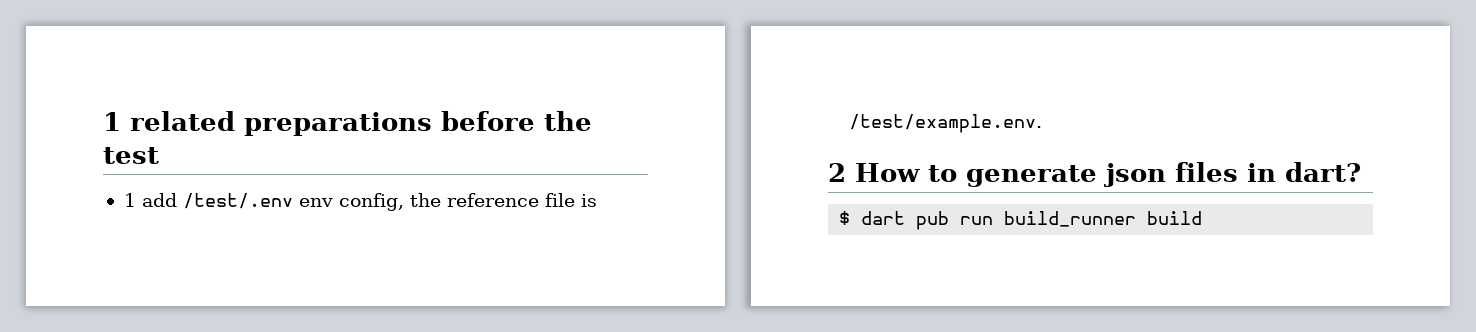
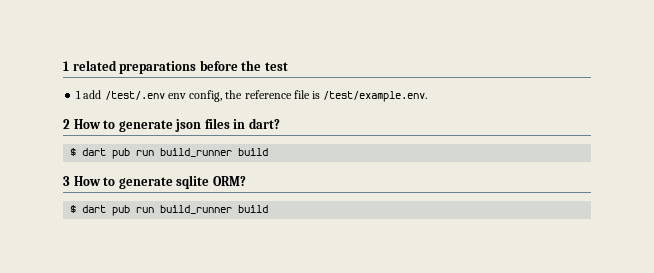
+ 3 How to generate sqlite ORM?
+ $ dart pub run build_runner build

